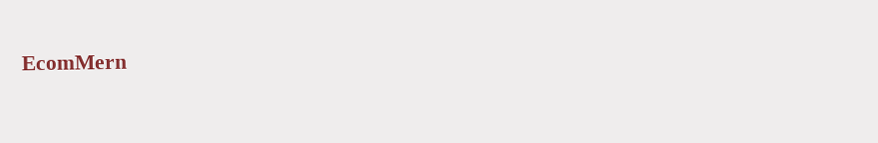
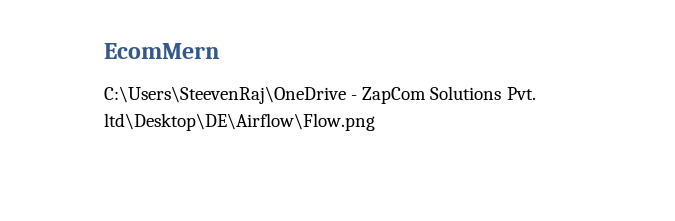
+ C:\Users\SteevenRaj\OneDrive - ZapCom Solutions Pvt. ltd\Desktop\DE\Airflow\Flow.png

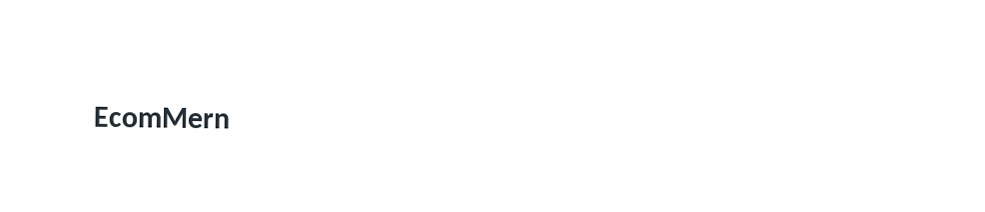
- C:\Users\SteevenRaj\OneDrive - ZapCom Solutions Pvt. ltd\Desktop\DE\Airflow\Flow.png

